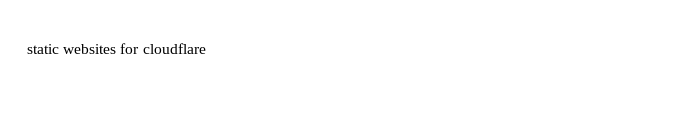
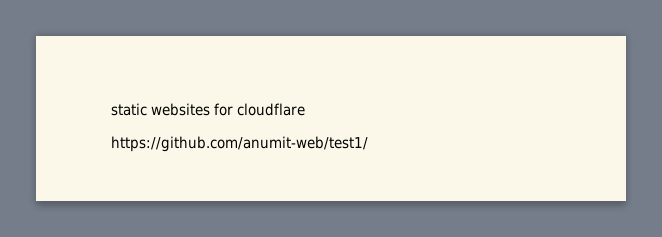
+ https://github.com/anumit-web/test1/

